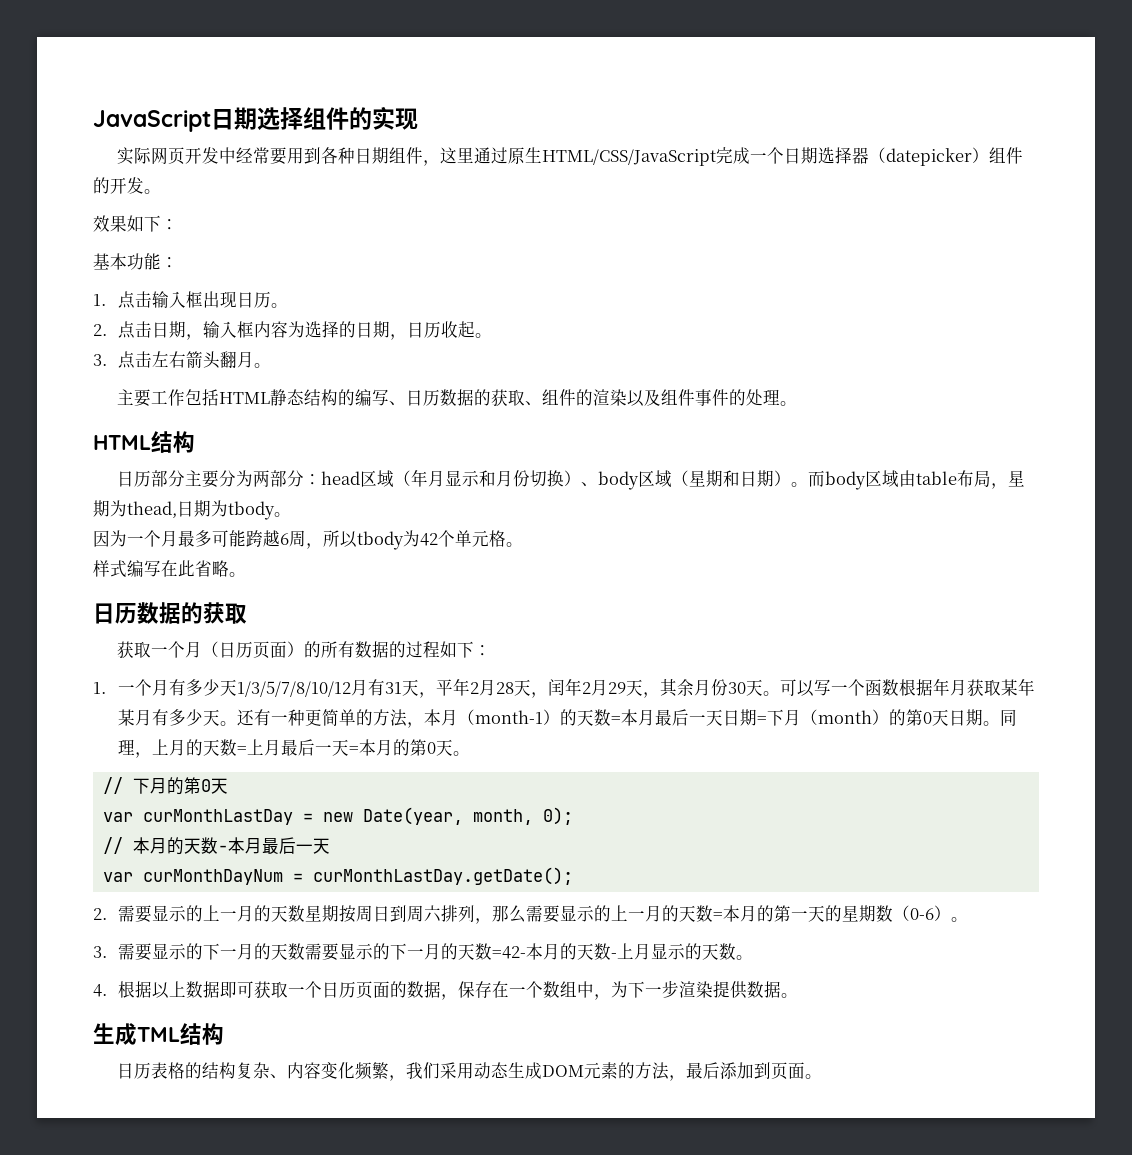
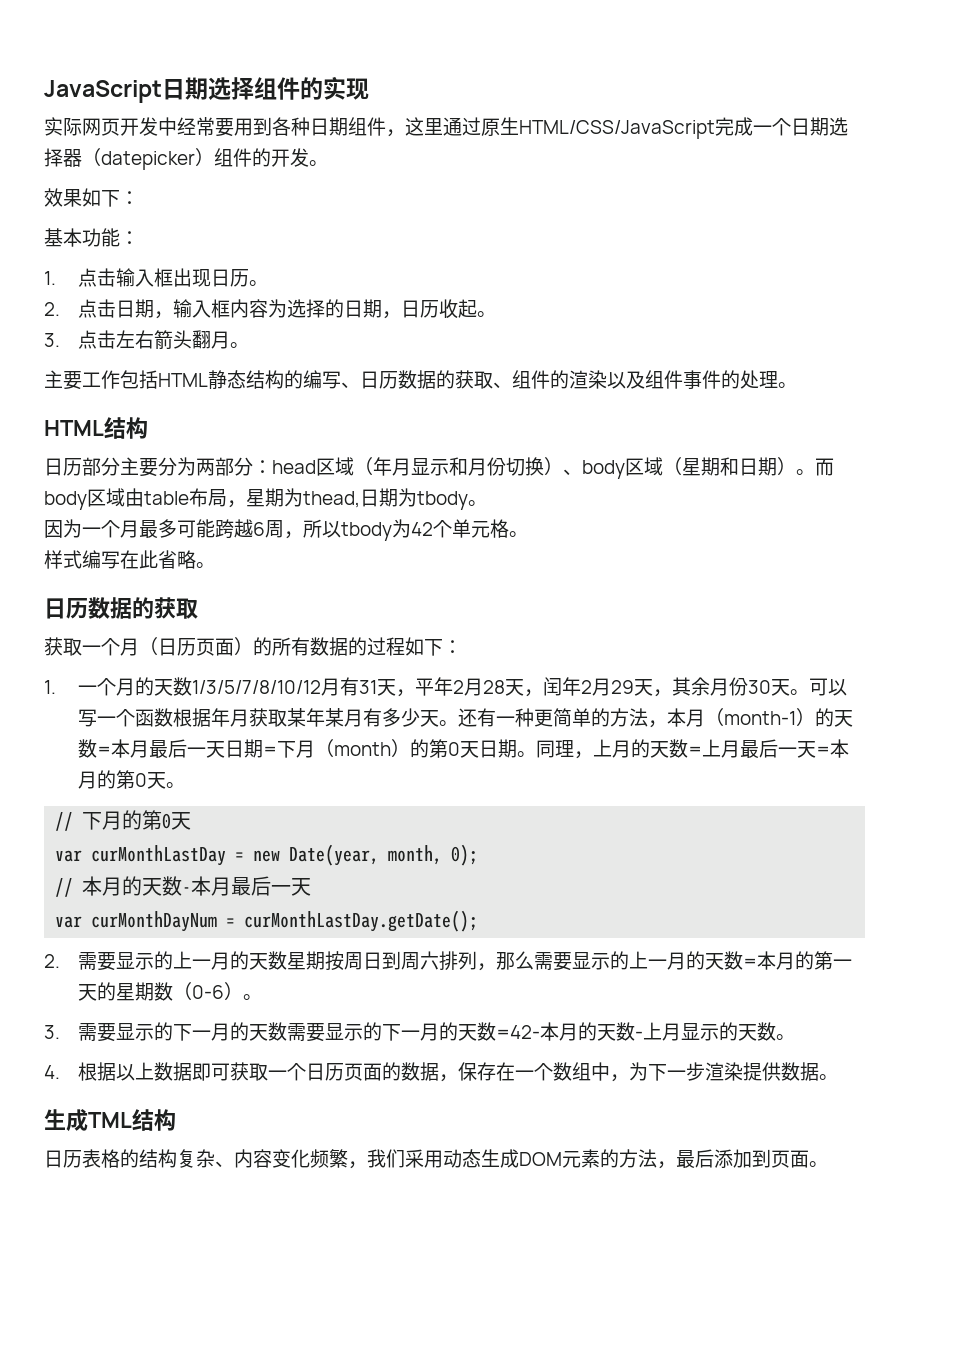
- 1.一个月有多少天1/3/5/7/8/10/12月有31天，平年2月28天，闰年2月29天，其余月份30天。
+ 1.一个月的天数1/3/5/7/8/10/12月有31天，平年2月28天，闰年2月29天，其余月份30天。

